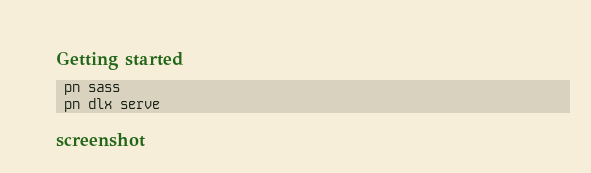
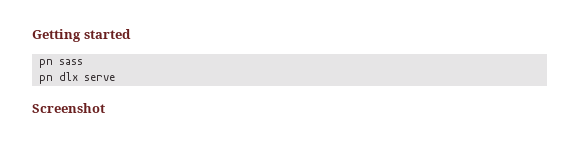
- screenshot
+ Screenshot

